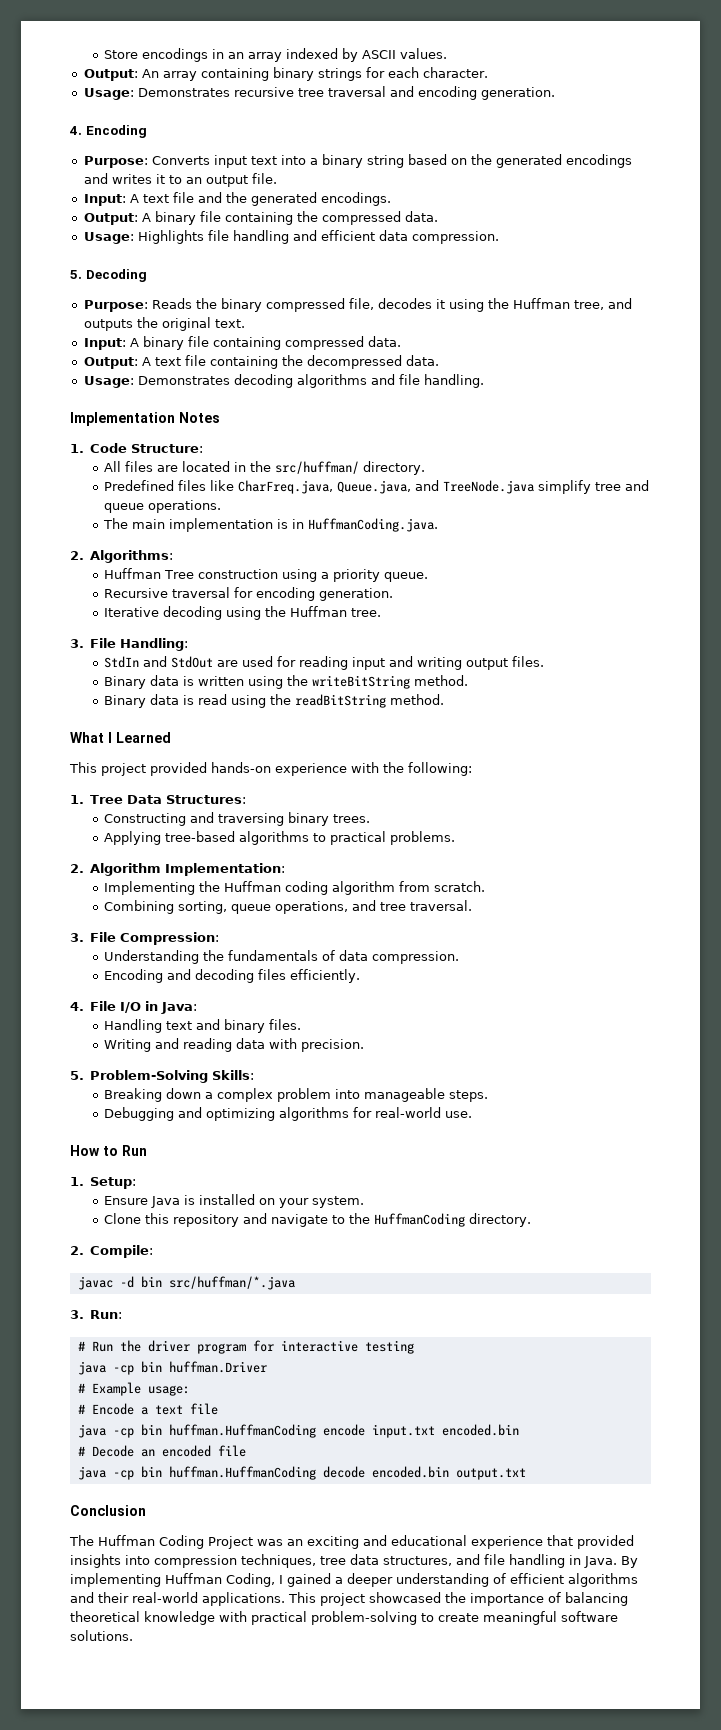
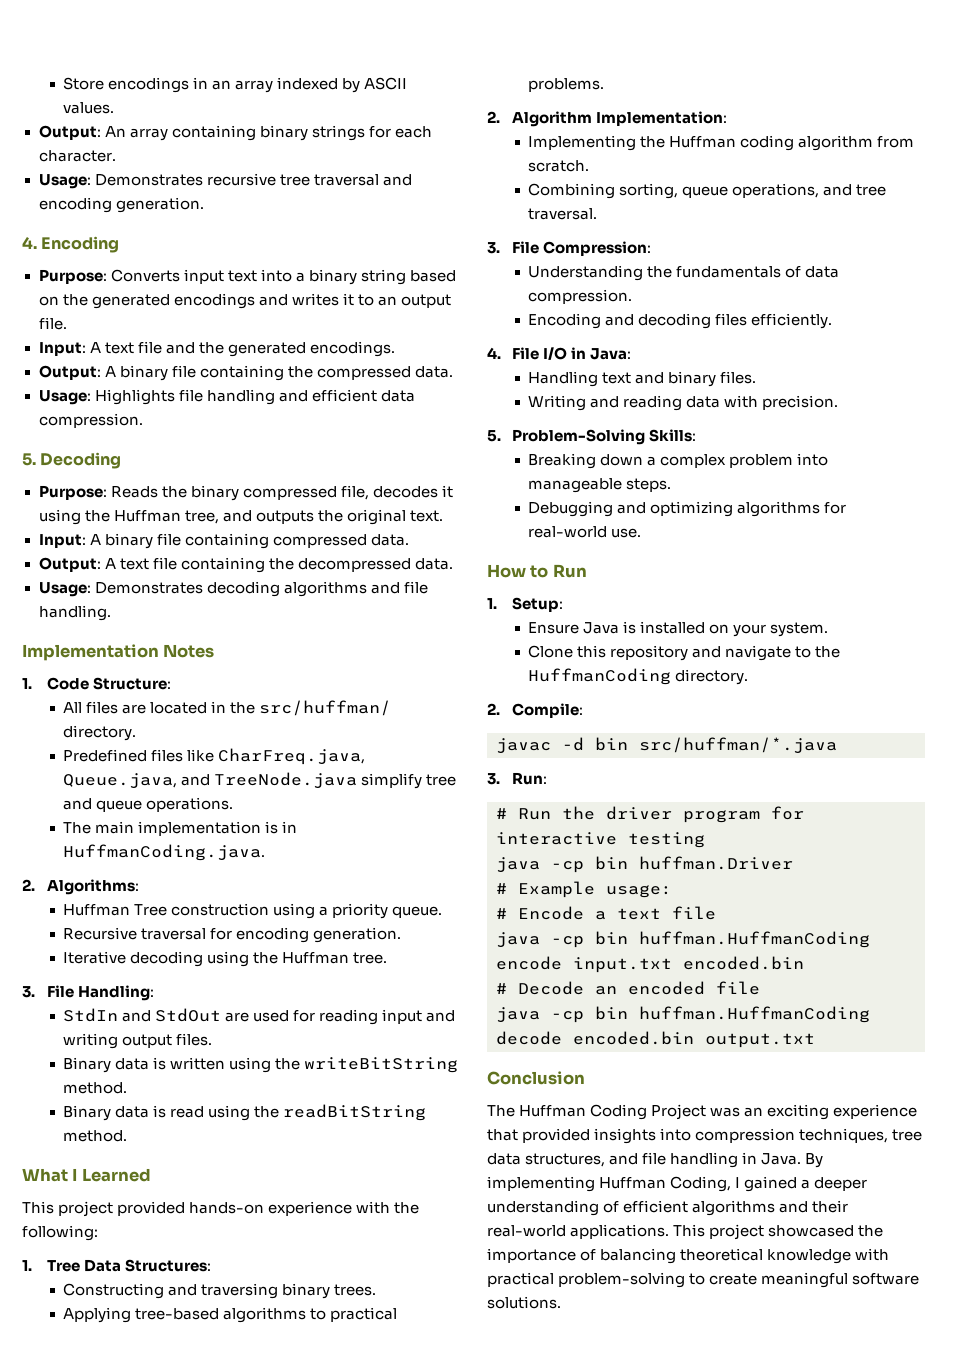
- The Huffman Coding Project was an exciting and educational experience that provided insights into compression techniques, tree data structures, and file handling in Java.
+ The Huffman Coding Project was an exciting experience that provided insights into compression techniques, tree data structures, and file handling in Java.

